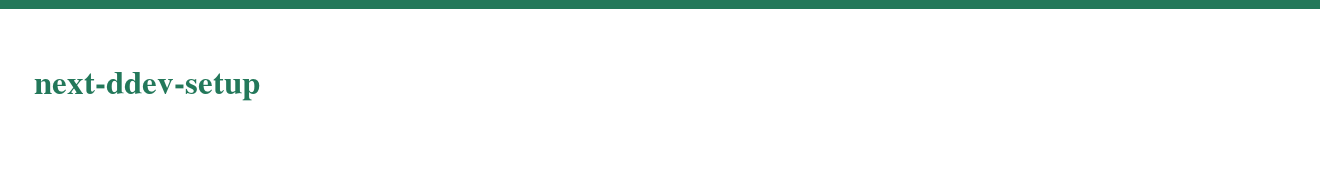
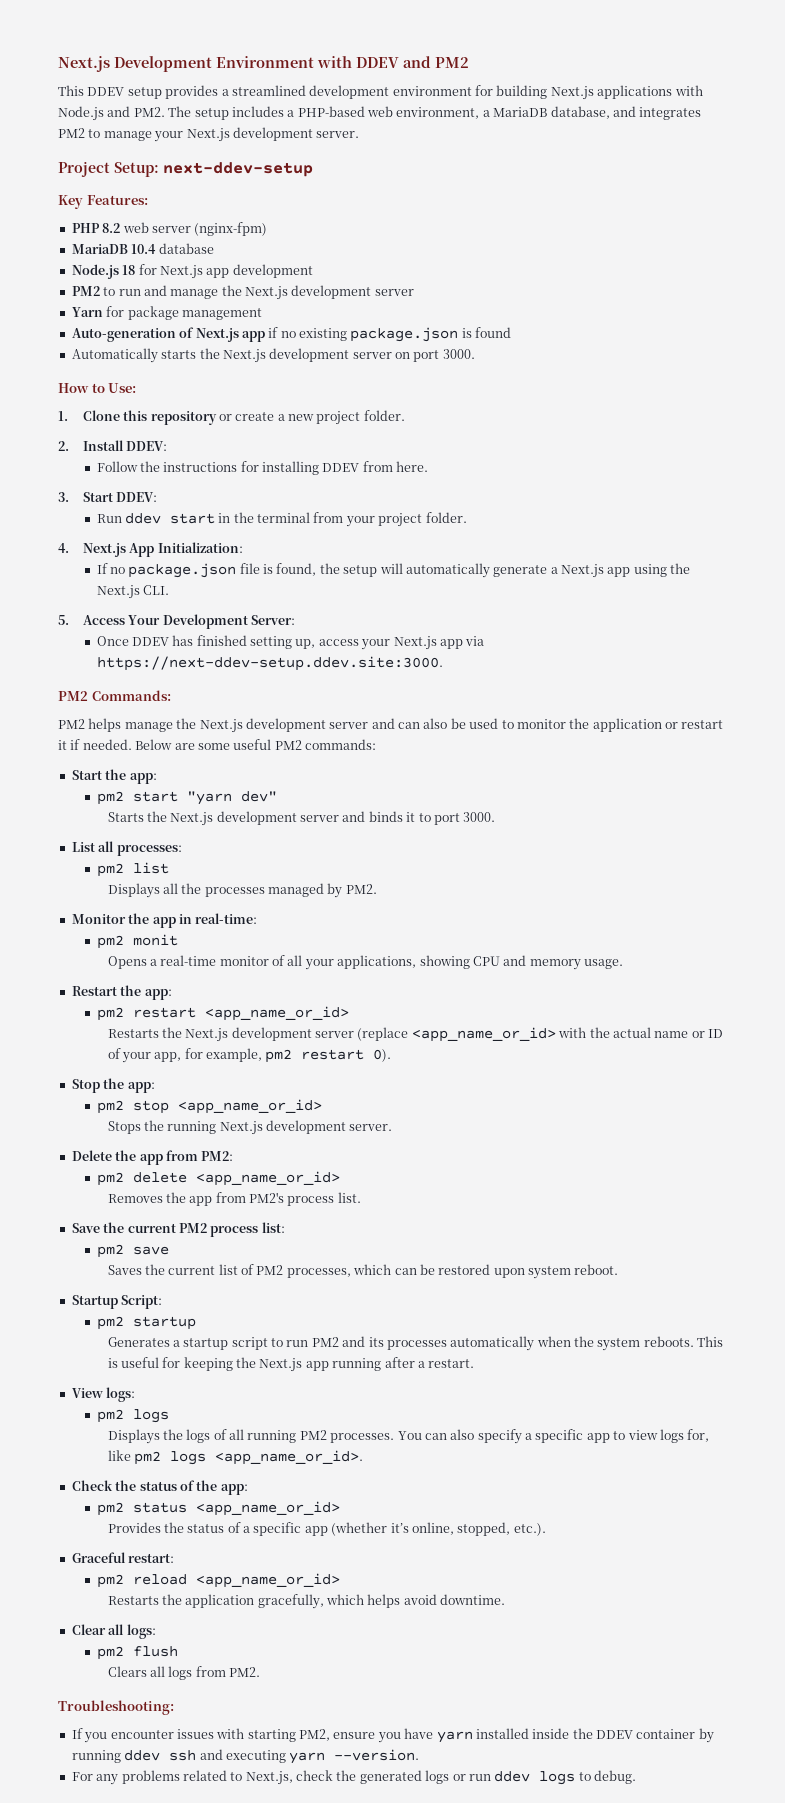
- next-ddev-setup
+ Next.js Development Environment with DDEV and PM2
+ This DDEV setup provides a streamlined development environment for building Next.js applications with Node.js and PM2. The setup includes a PHP-based web environment, a MariaDB database, and integrates PM2 to manage your Next.js development server.
+ Project Setup: next-ddev-setup
+ Key Features:
+ PHP 8.2 web server (nginx-fpm)
+ MariaDB 10.4 database
+ Node.js 18 for Next.js app development
+ PM2 to run and manage the Next.js development server
+ Yarn for package management
+ Auto-generation of Next.js app if no existing package.json is found
+ Automatically starts the Next.js development server on port 3000.
+ How to Use:
+ 1. Clone this repository or create a new project folder.
+ 2. Install DDEV:
+ Follow the instructions for installing DDEV from here.
+ 3. Start DDEV:
+ Run ddev start in the terminal from your project folder.
+ 4. Next.js App Initialization:
+ If no package.json file is found, the setup will automatically generate a Next.js app using the Next.js CLI.
+ 5. Access Your Development Server:
+ Once DDEV has finished setting up, access your Next.js app via https://next-ddev-setup.ddev.site:3000.
+ PM2 Commands:
+ PM2 helps manage the Next.js development server and can also be used to monitor the application or restart it if needed. Below are some useful PM2 commands:
+ Start the app:
+ pm2 start "yarn dev"
+ Starts the Next.js development server and binds it to port 3000.
+ List all processes:
+ pm2 list
+ Displays all the processes managed by PM2.
+ Monitor the app in real-time:
+ pm2 monit
+ Opens a real-time monitor of all your applications, showing CPU and memory usage.
+ Restart the app:
+ pm2 restart <app_name_or_id>
+ Restarts the Next.js development server (replace <app_name_or_id> with the actual name or ID of your app, for example, pm2 restart 0).
+ Stop the app:
+ pm2 stop <app_name_or_id>
+ Stops the running Next.js development server.
+ Delete the app from PM2:
+ pm2 delete <app_name_or_id>
+ Removes the app from PM2's process list.
+ Save the current PM2 process list:
+ pm2 save
+ Saves the current list of PM2 processes, which can be restored upon system reboot.
+ Startup Script:
+ pm2 startup
+ Generates a startup script to run PM2 and its processes automatically when the system reboots. This is useful for keeping the Next.js app running after a restart.
+ View logs:
+ pm2 logs
+ Displays the logs of all running PM2 processes. You can also specify a specific app to view logs for, like pm2 logs <app_name_or_id>.
+ Check the status of the app:
+ pm2 status <app_name_or_id>
+ Provides the status of a specific app (whether it’s online, stopped, etc.).
+ Graceful restart:
+ pm2 reload <app_name_or_id>
+ Restarts the application gracefully, which helps avoid downtime.
+ Clear all logs:
+ pm2 flush
+ Clears all logs from PM2.
+ Troubleshooting:
+ If you encounter issues with starting PM2, ensure you have yarn installed inside the DDEV container by running ddev ssh and executing yarn --version.
+ For any problems related to Next.js, check the generated logs or run ddev logs to debug.

